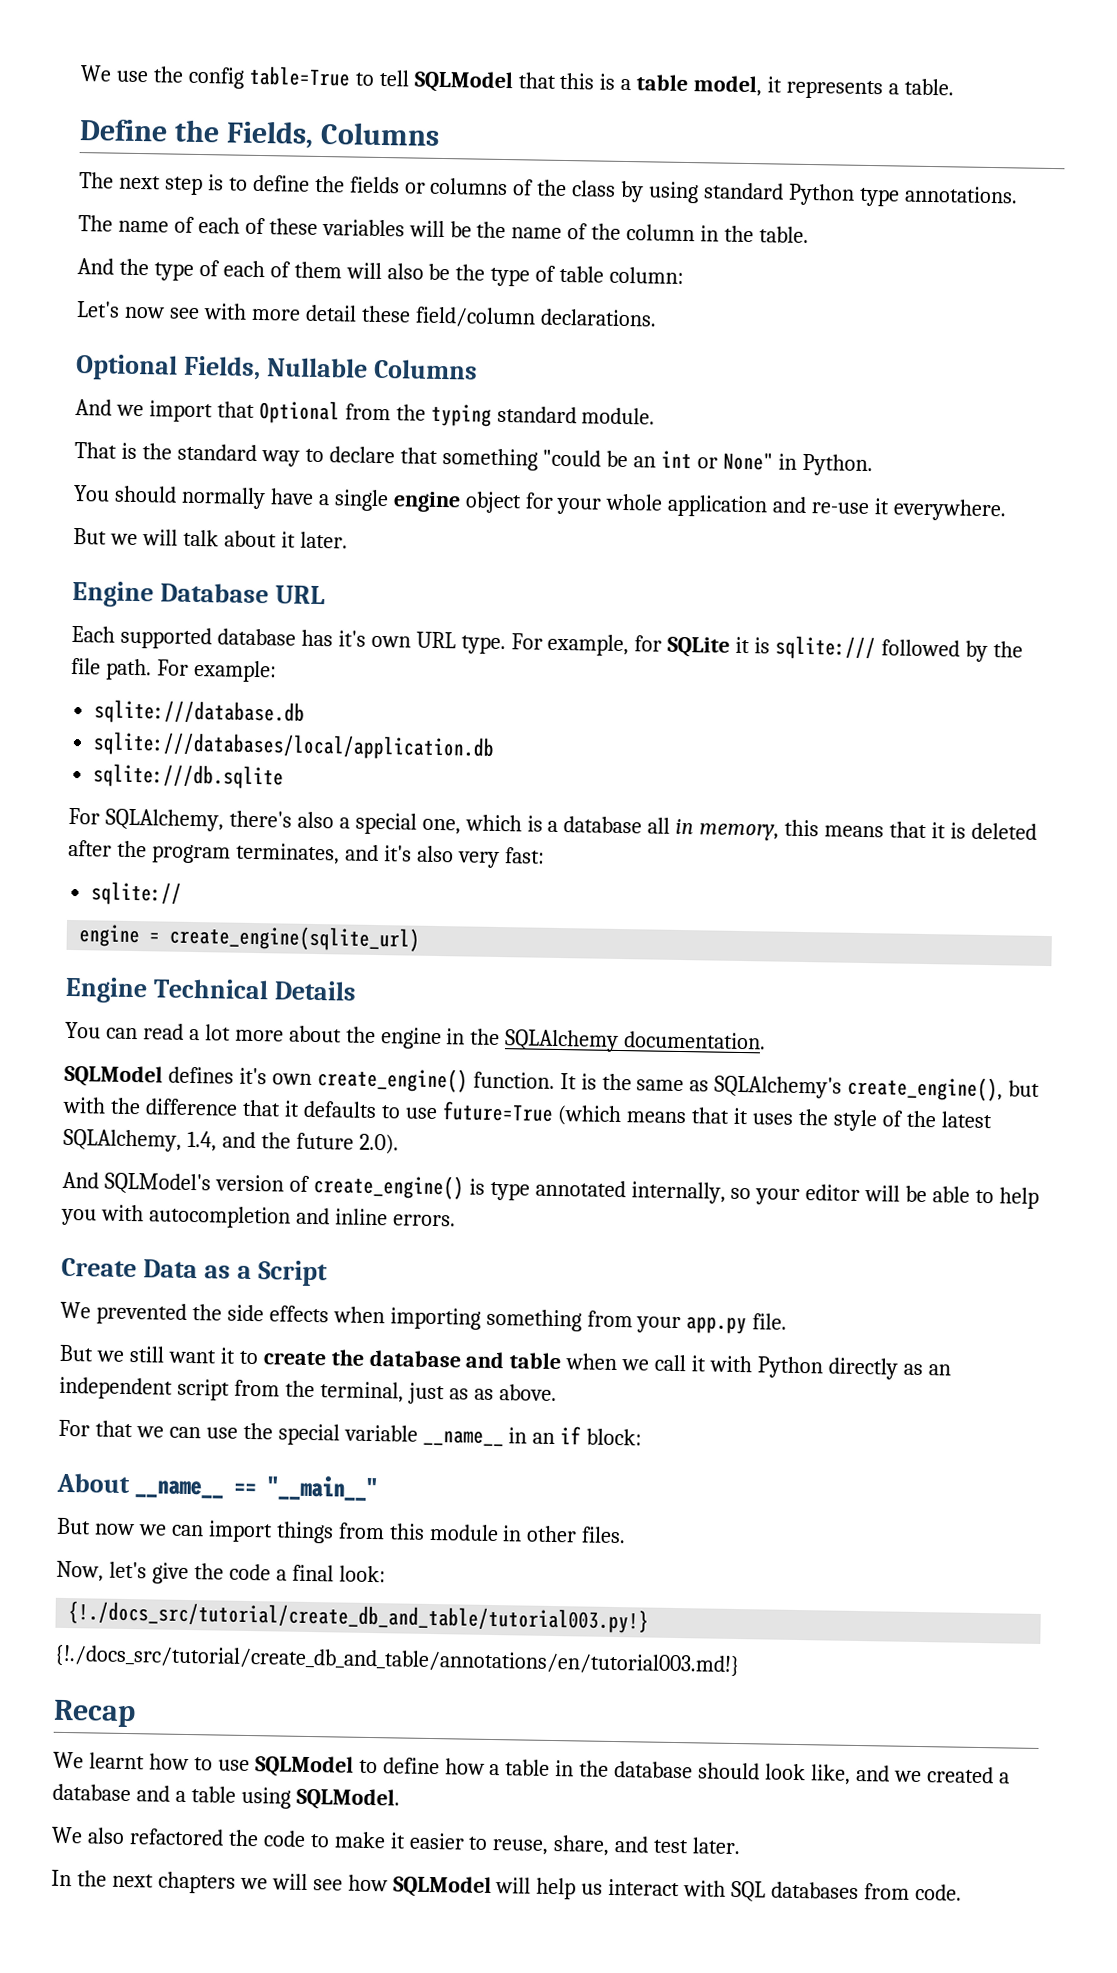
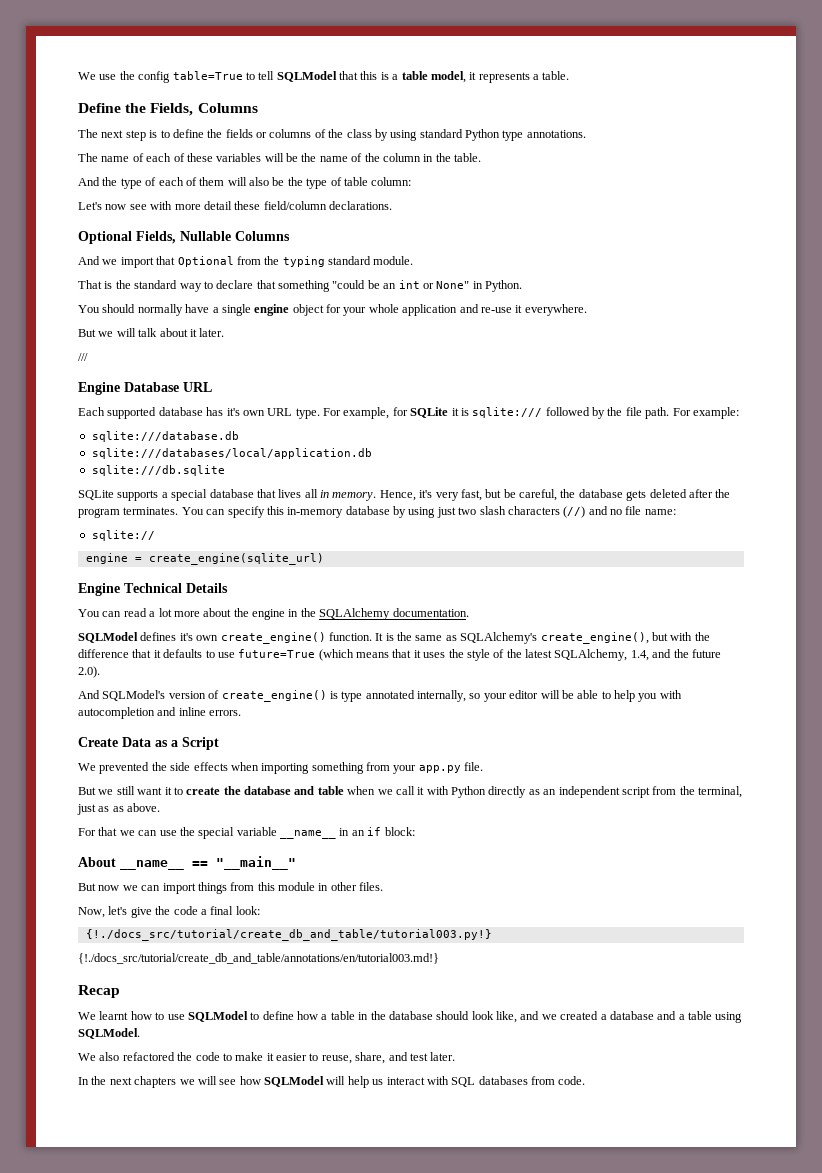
+ ///
- For SQLAlchemy, there's also a special one, which is a database all in memory, this means that it is deleted after the program terminates, and it's also very fast:
+ SQLite supports a special database that lives all in memory. Hence, it's very fast, but be careful, the database gets deleted after the program terminates. You can specify this in-memory database by using just two slash characters (//) and no file name:

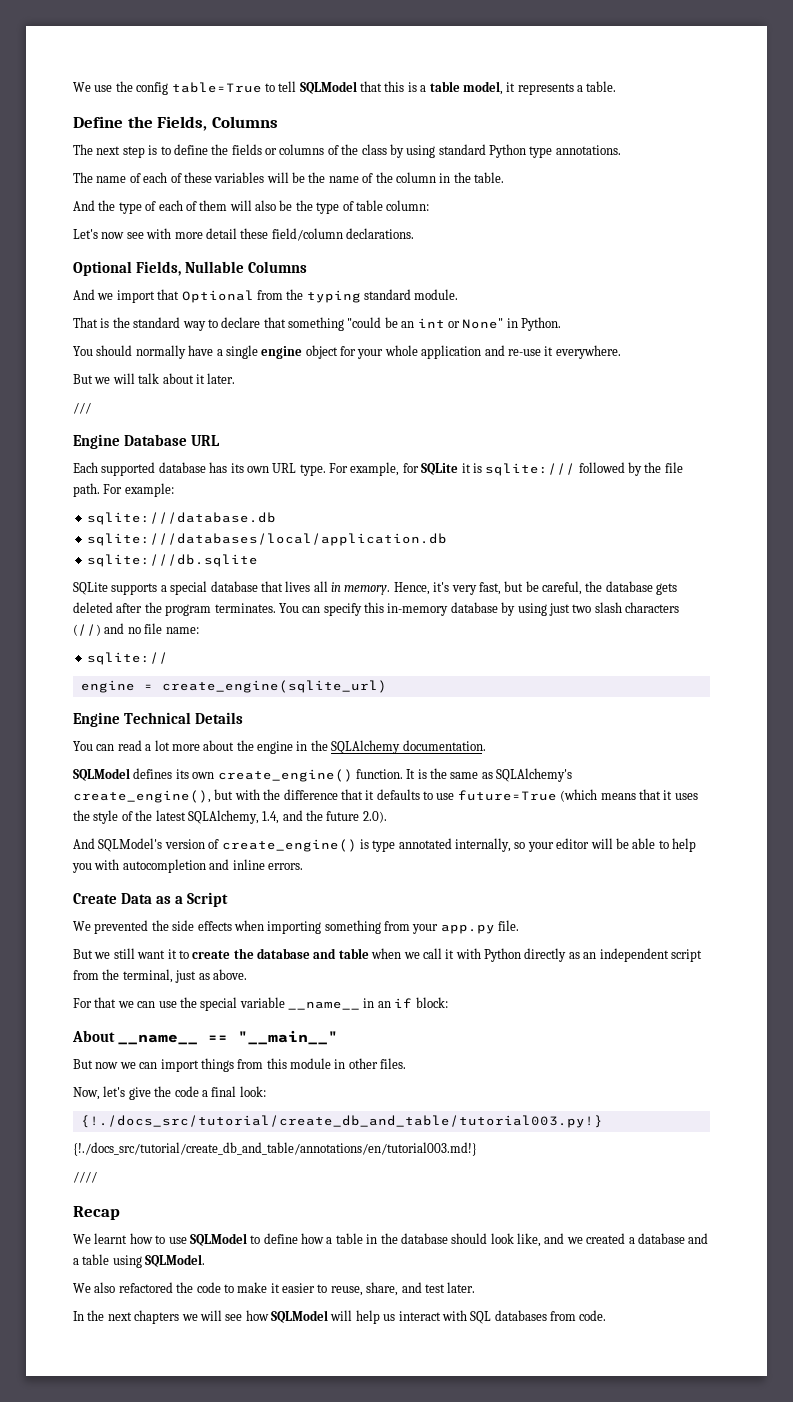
- Each supported database has it's own URL type.
+ Each supported database has its own URL type.
- SQLModel defines it's own create_engine() function.
+ SQLModel defines its own create_engine() function.
- But we still want it to create the database and table when we call it with Python directly as an independent script from the terminal, just as as above.
+ But we still want it to create the database and table when we call it with Python directly as an independent script from the terminal, just as above.
+ ////

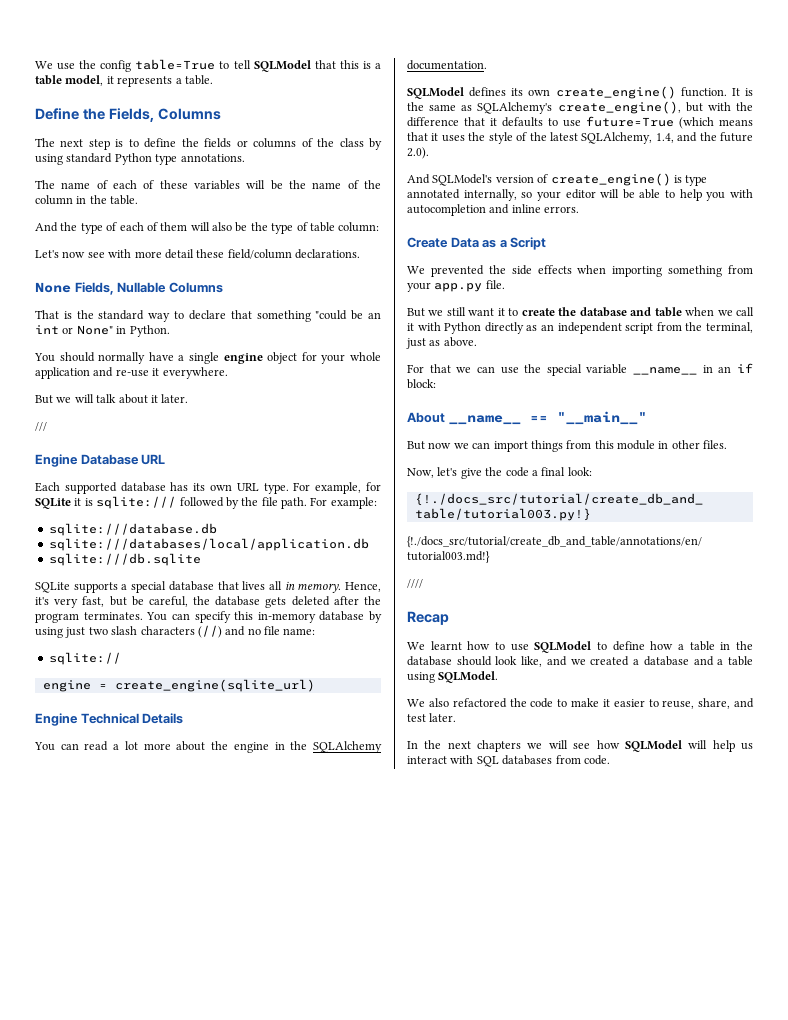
- Optional Fields, Nullable Columns
+ None Fields, Nullable Columns
- And we import that Optional from the typing standard module.

